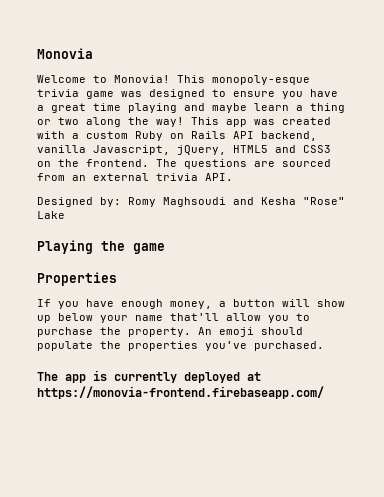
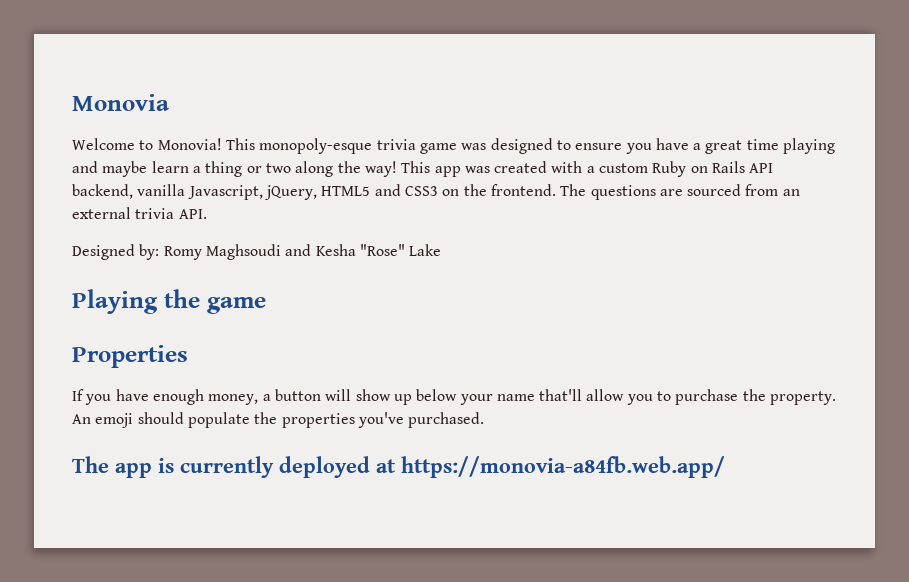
- The app is currently deployed at https://monovia-frontend.firebaseapp.com/
+ The app is currently deployed at https://monovia-a84fb.web.app/

